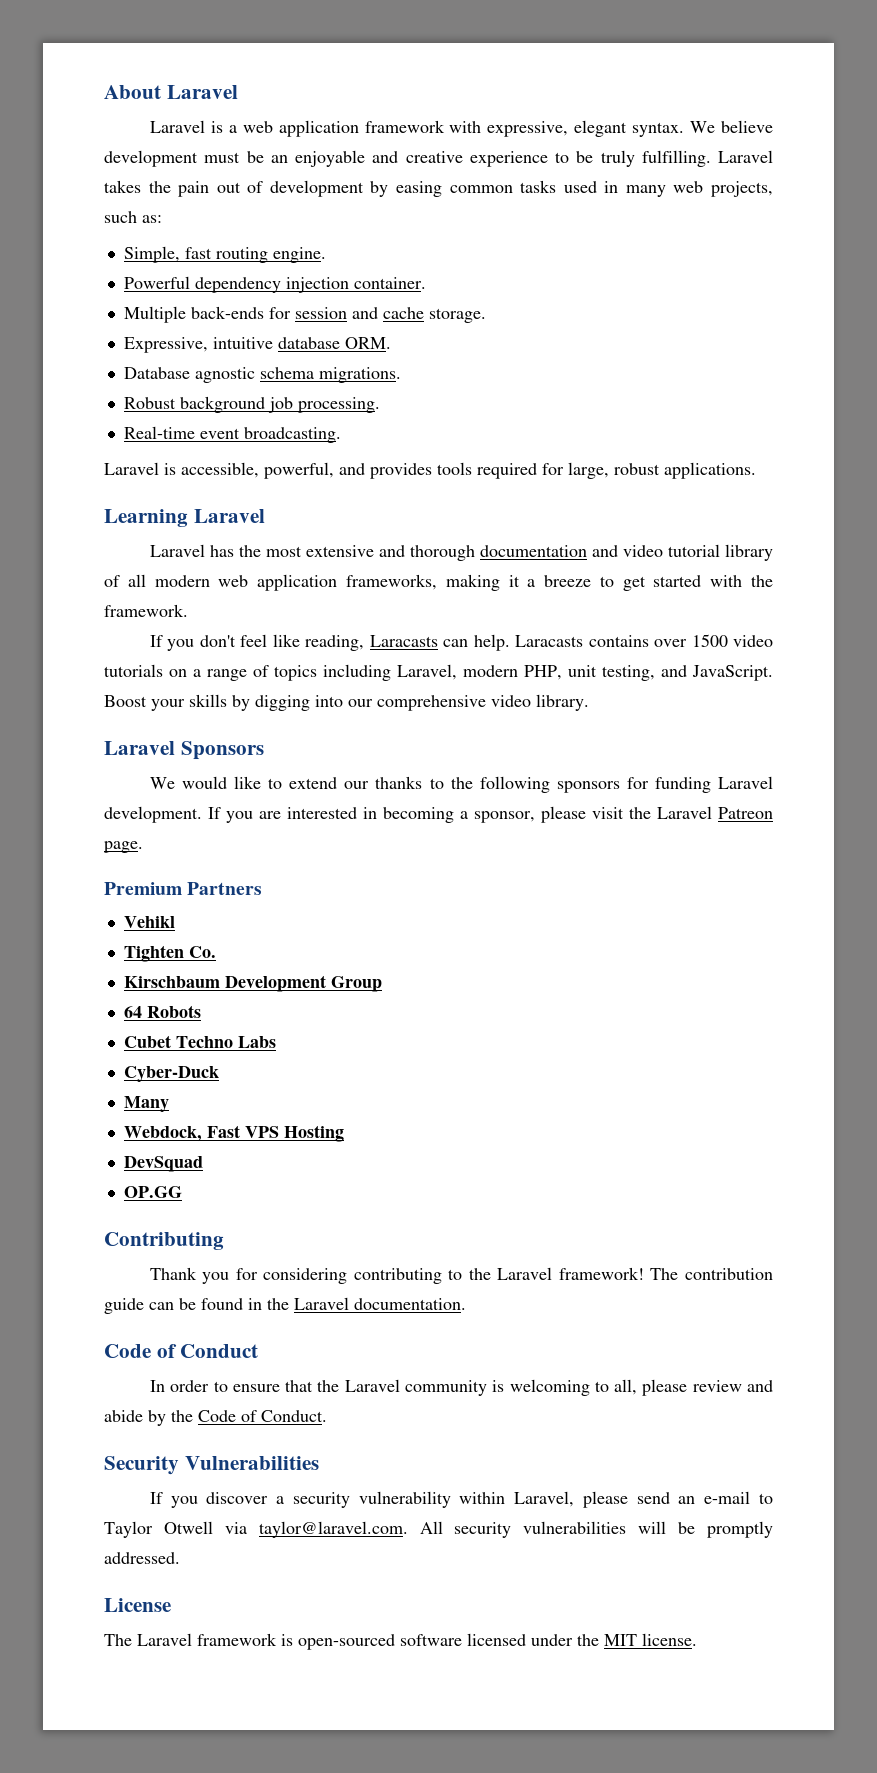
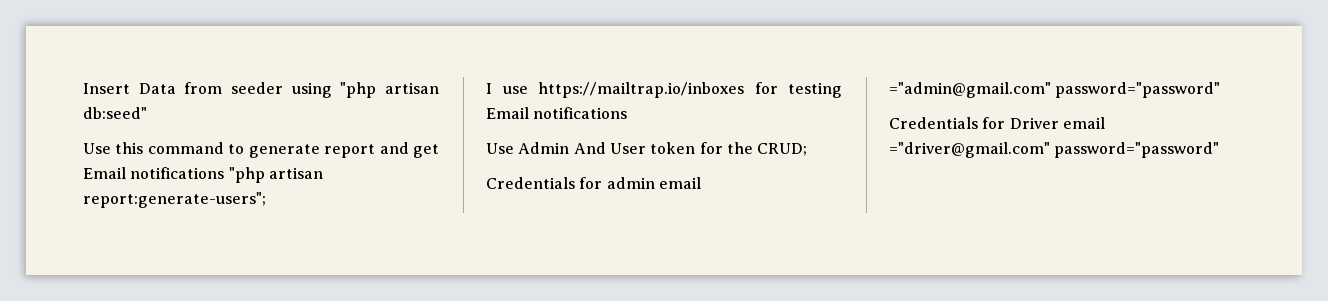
- About Laravel
- Laravel is a web application framework with expressive, elegant syntax. We believe development must be an enjoyable and creative experience to be truly fulfilling. Laravel takes the pain out of development by easing common tasks used in many web projects, such as:
- Simple, fast routing engine.
- Powerful dependency injection container.
- Multiple back-ends for session and cache storage.
- Expressive, intuitive database ORM.
- Database agnostic schema migrations.
- Robust background job processing.
- Real-time event broadcasting.
- Laravel is accessible, powerful, and provides tools required for large, robust applications.
- Learning Laravel
- Laravel has the most extensive and thorough documentation and video tutorial library of all modern web application frameworks, making it a breeze to get started with the framework.
- If you don't feel like reading, Laracasts can help. Laracasts contains over 1500 video tutorials on a range of topics including Laravel, modern PHP, unit testing, and JavaScript. Boost your skills by digging into our comprehensive video library.
- Laravel Sponsors
- We would like to extend our thanks to the following sponsors for funding Laravel development. If you are interested in becoming a sponsor, please visit the Laravel Patreon page.
- Premium Partners
- Vehikl
- Tighten Co.
- Kirschbaum Development Group
- 64 Robots
- Cubet Techno Labs
- Cyber-Duck
- Many
- Webdock, Fast VPS Hosting
- DevSquad
- OP.GG
- Contributing
- Thank you for considering contributing to the Laravel framework! The contribution guide can be found in the Laravel documentation.
- Code of Conduct
- In order to ensure that the Laravel community is welcoming to all, please review and abide by the Code of Conduct.
- Security Vulnerabilities
- If you discover a security vulnerability within Laravel, please send an e-mail to Taylor Otwell via taylor@laravel.com. All security vulnerabilities will be promptly addressed.
- License
- The Laravel framework is open-sourced software licensed under the MIT license.
+ Insert Data from seeder using "php artisan db:seed"
+ Use this command to generate report and get Email notifications "php artisan report:generate-users";
+ I use https://mailtrap.io/inboxes for testing Email notifications
+ Use Admin And User token for the CRUD;
+ Credentials for admin email ="admin@gmail.com" password="password"
+ Credentials for Driver email ="driver@gmail.com" password="password"

